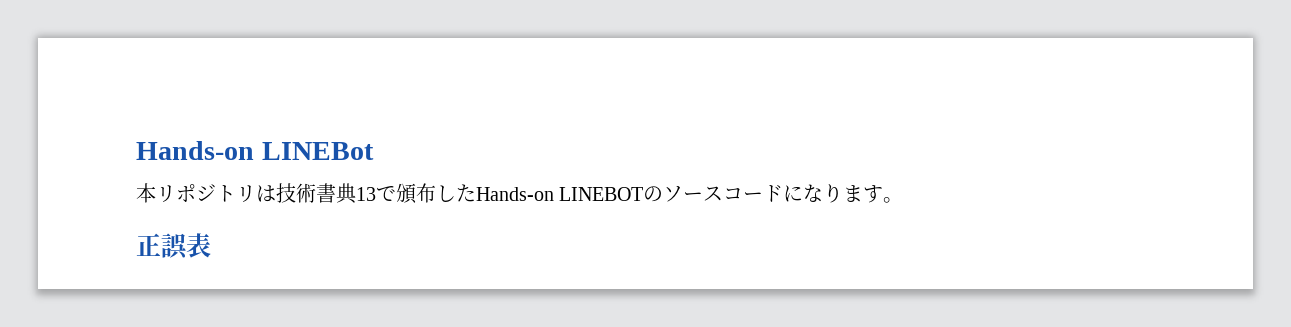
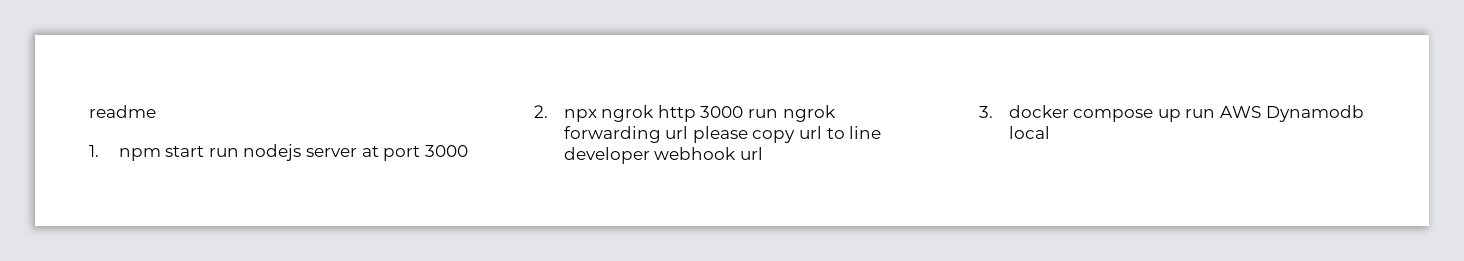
- Hands-on LINEBot
- 本リポジトリは技術書典13で頒布したHands-on LINEBOTのソースコードになります。
- 正誤表
+ readme
+ 1. npm start run nodejs server at port 3000
+ 2. npx ngrok http 3000 run ngrok forwarding url please copy url to line developer webhook url
+ 3. docker compose up run AWS Dynamodb local

